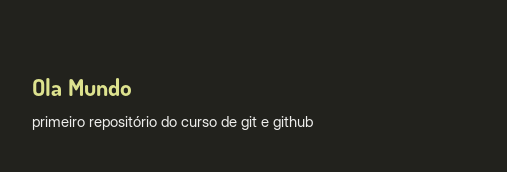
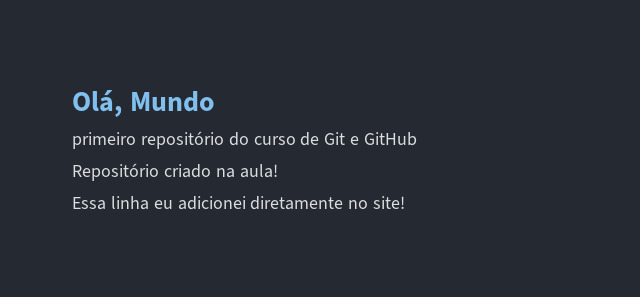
- Ola Mundo
+ Olá, Mundo
- primeiro repositório do curso de git e github
+ primeiro repositório do curso de Git e GitHub
+ Repositório criado na aula!
+ Essa linha eu adicionei diretamente no site!

